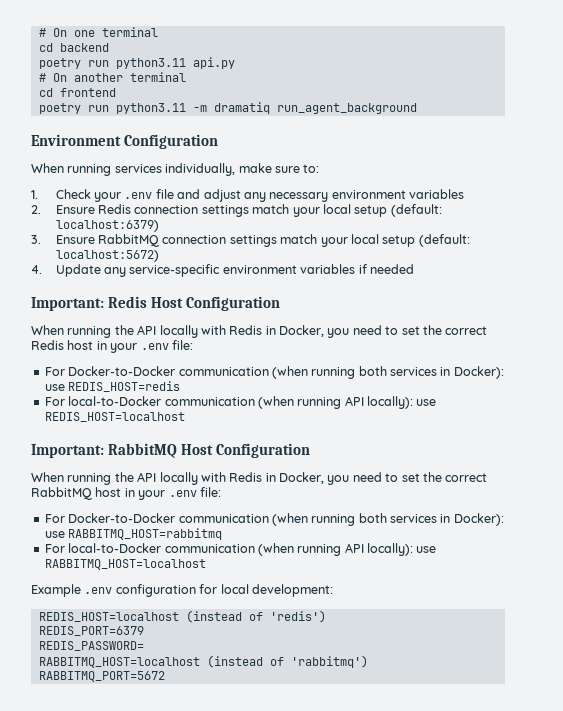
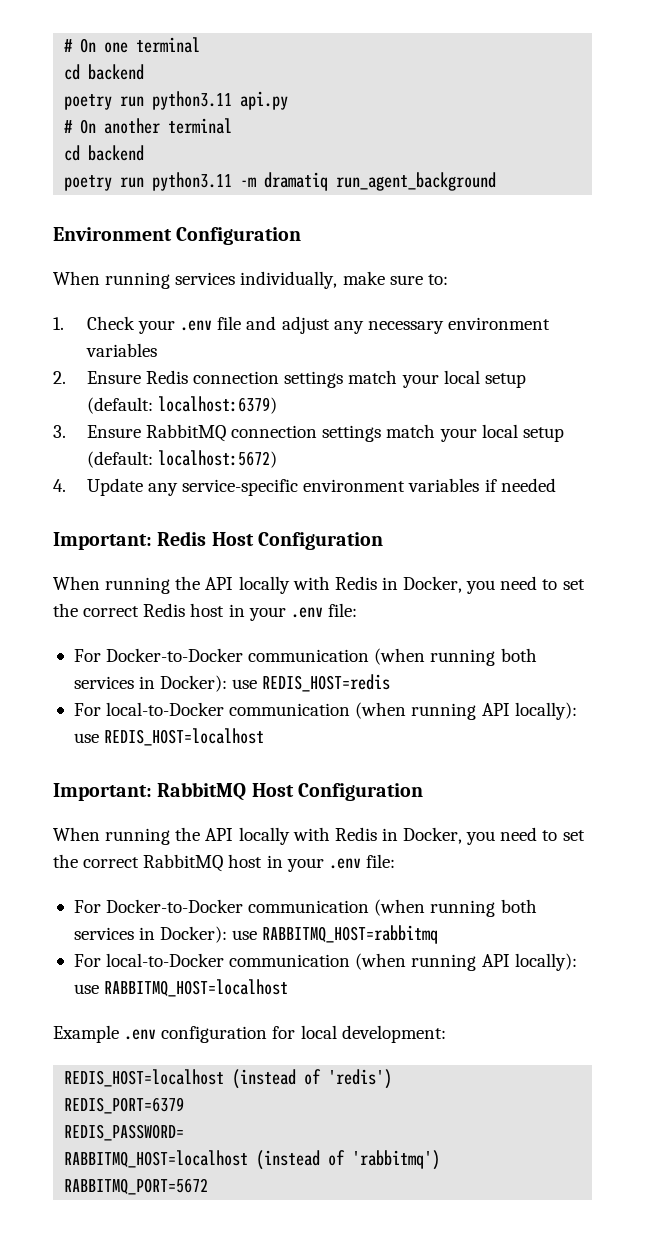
  # On another terminal
- cd frontend
+ cd backend

